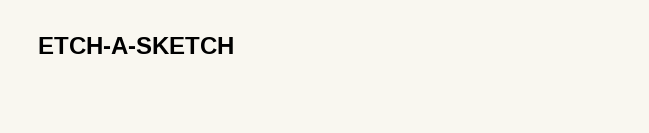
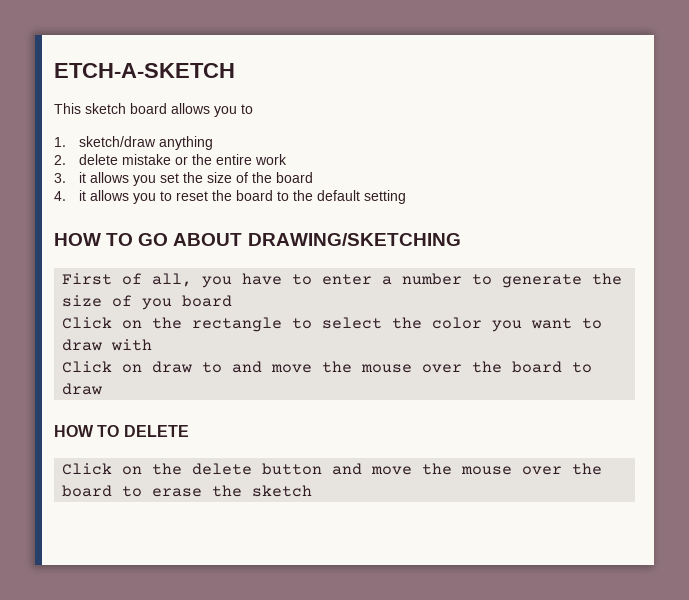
+ This sketch board allows you to
+ 1. sketch/draw anything
+ 2. delete mistake or the entire work
+ 3. it allows you set the size of the board
+ 4. it allows you to reset the board to the default setting
+ HOW TO GO ABOUT DRAWING/SKETCHING
+ First of all, you have to enter a number to generate the size of you board
+ Click on the rectangle to select the color you want to draw with
+ Click on draw to and move the mouse over the board to draw
+ HOW TO DELETE
+ Click on the delete button and move the mouse over the board to erase the sketch

